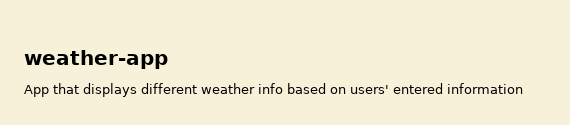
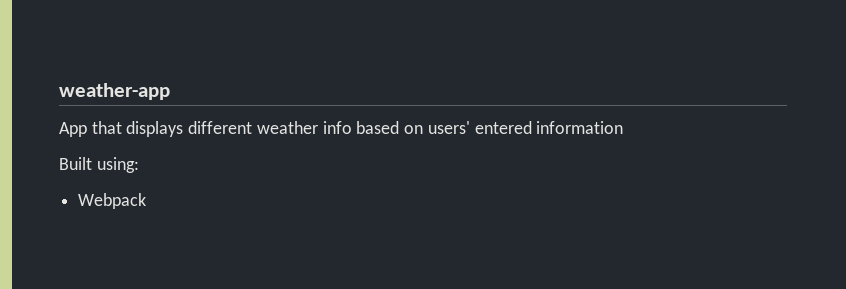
+ Built using:
+ Webpack

